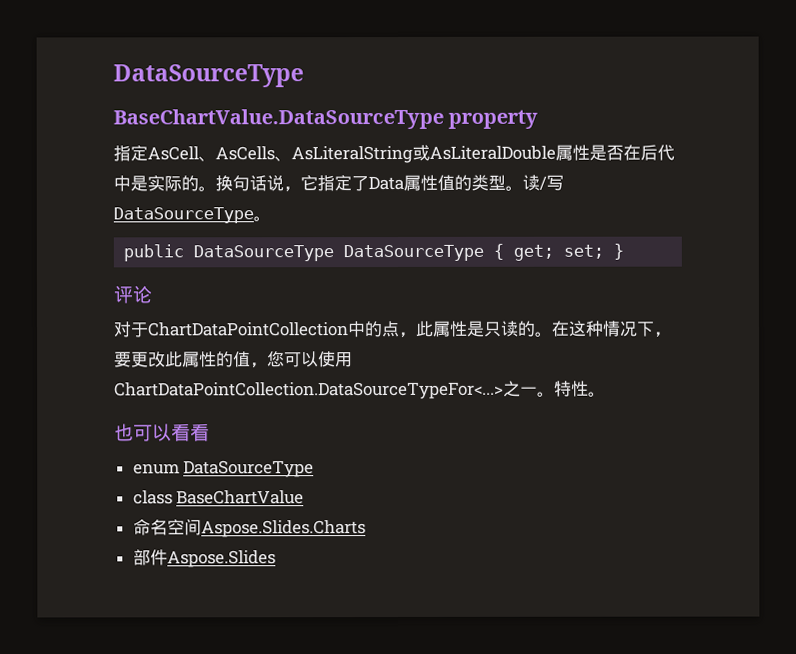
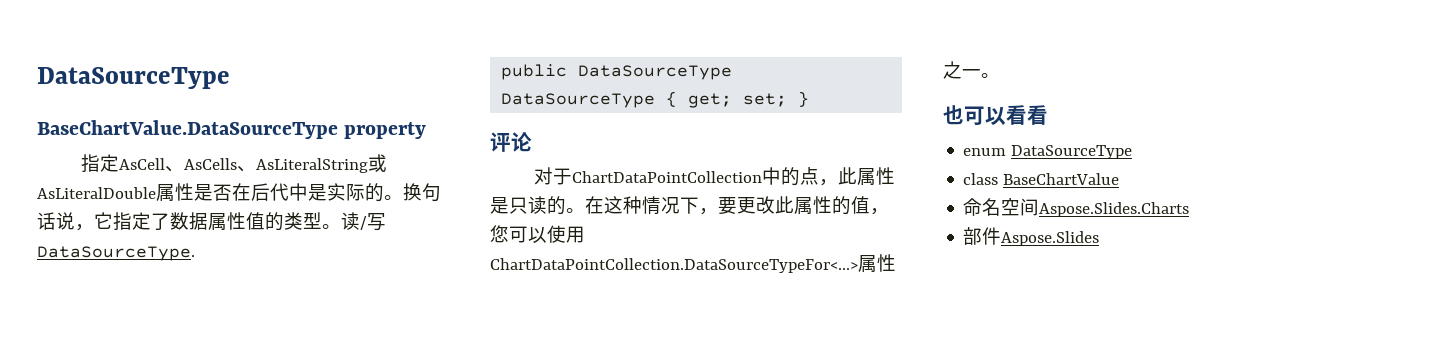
- 换句话说，它指定了Data属性值的类型。
+ 换句话说，它指定了数据属性值的类型。
- 读/写DataSourceType。
+ 读/写DataSourceType.
- 在这种情况下，要更改此属性的值，您可以使用ChartDataPointCollection.DataSourceTypeFor<...>之一。特性。
+ 在这种情况下，要更改此属性的值，您可以使用ChartDataPointCollection.DataSourceTypeFor<...>属性之一。

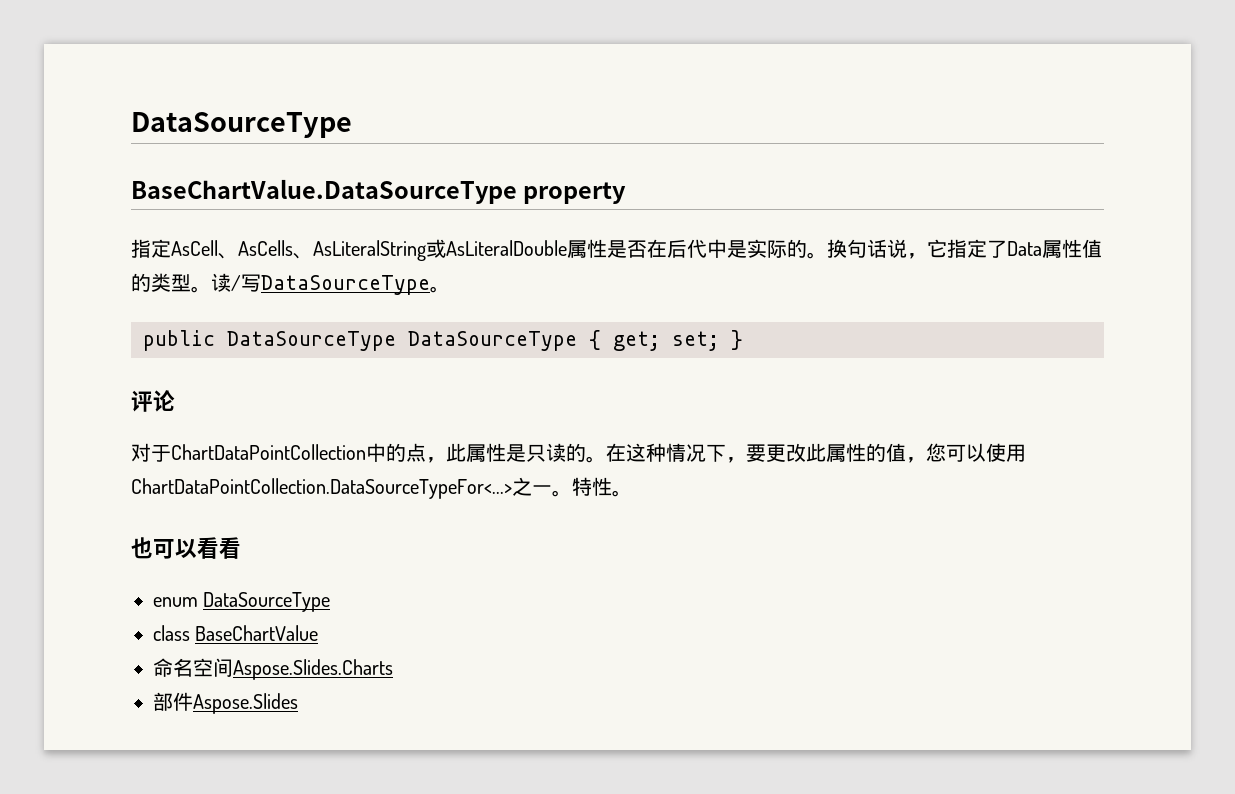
- 换句话说，它指定了数据属性值的类型。
+ 换句话说，它指定了Data属性值的类型。
- 读/写DataSourceType.
+ 读/写DataSourceType。
- 在这种情况下，要更改此属性的值，您可以使用ChartDataPointCollection.DataSourceTypeFor<...>属性之一。
+ 在这种情况下，要更改此属性的值，您可以使用ChartDataPointCollection.DataSourceTypeFor<...>之一。特性。

